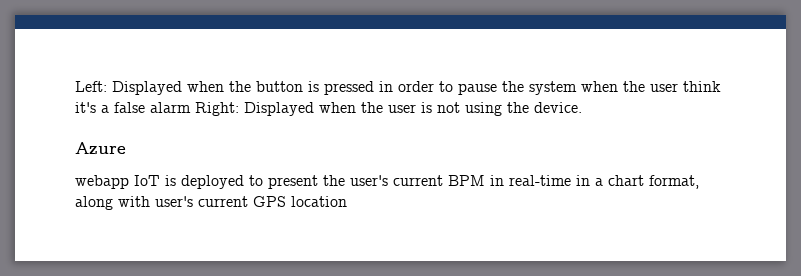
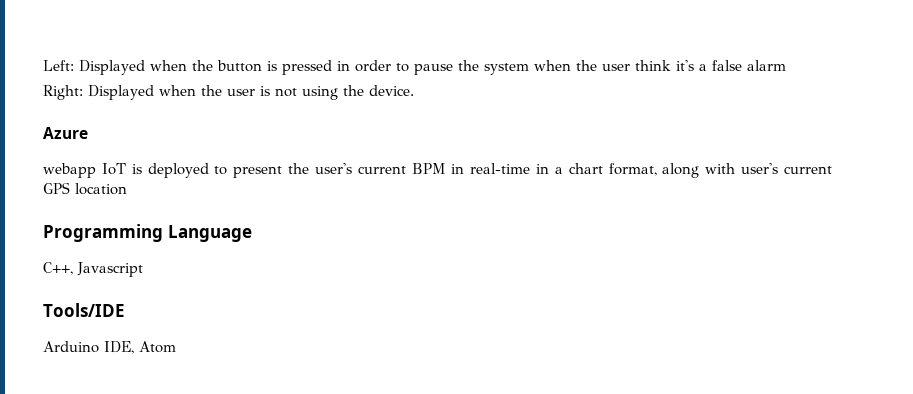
- Left: Displayed when the button is pressed in order to pause the system when the user think it's a false alarm Right: Displayed when the user is not using the device.
+ Left: Displayed when the button is pressed in order to pause the system when the user think it's a false alarm
+ Right: Displayed when the user is not using the device.
+ Programming Language
+ C++, Javascript
+ Tools/IDE
+ Arduino IDE, Atom

